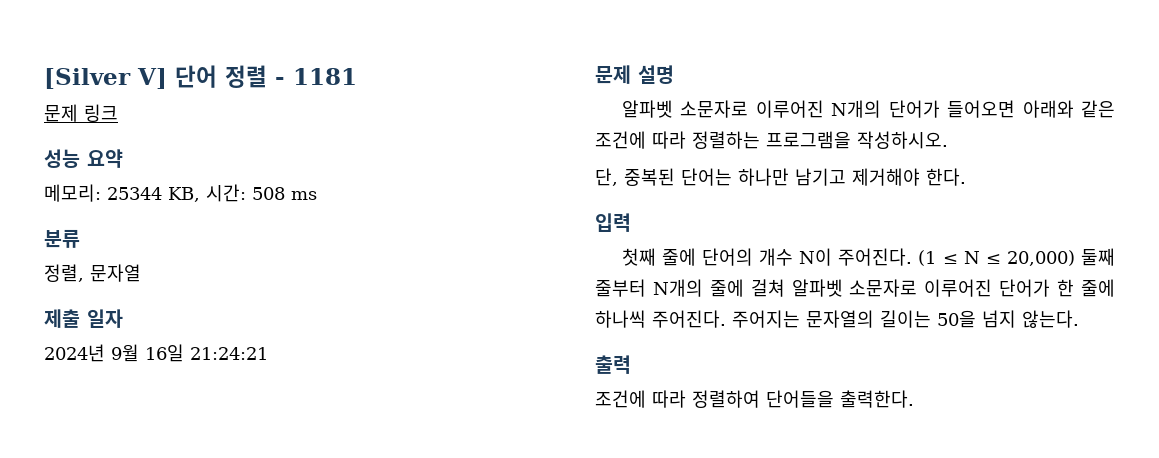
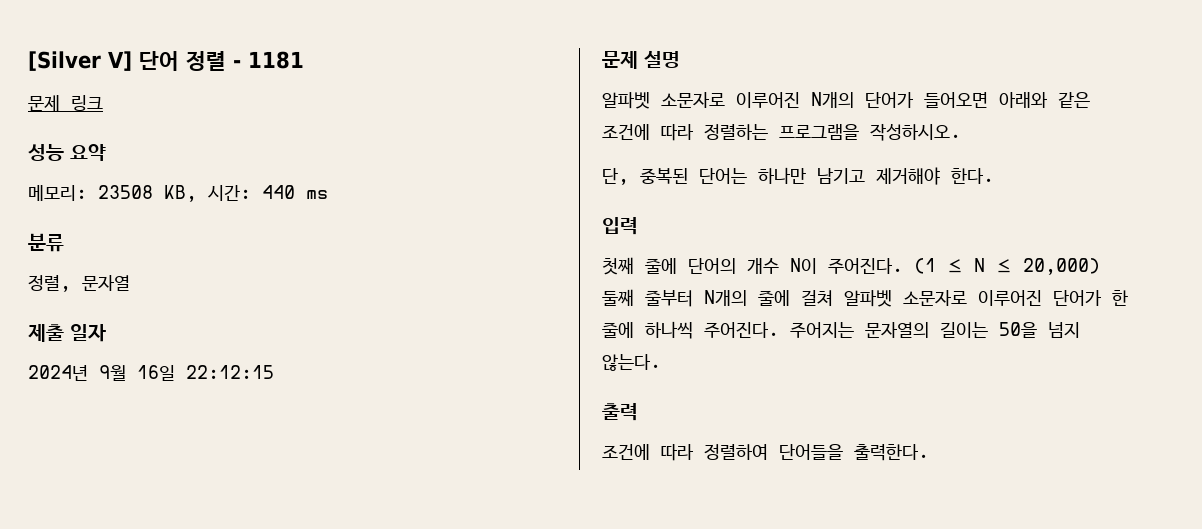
- 메모리: 25344 KB, 시간: 508 ms
+ 메모리: 23508 KB, 시간: 440 ms
- 2024년 9월 16일 21:24:21
+ 2024년 9월 16일 22:12:15

